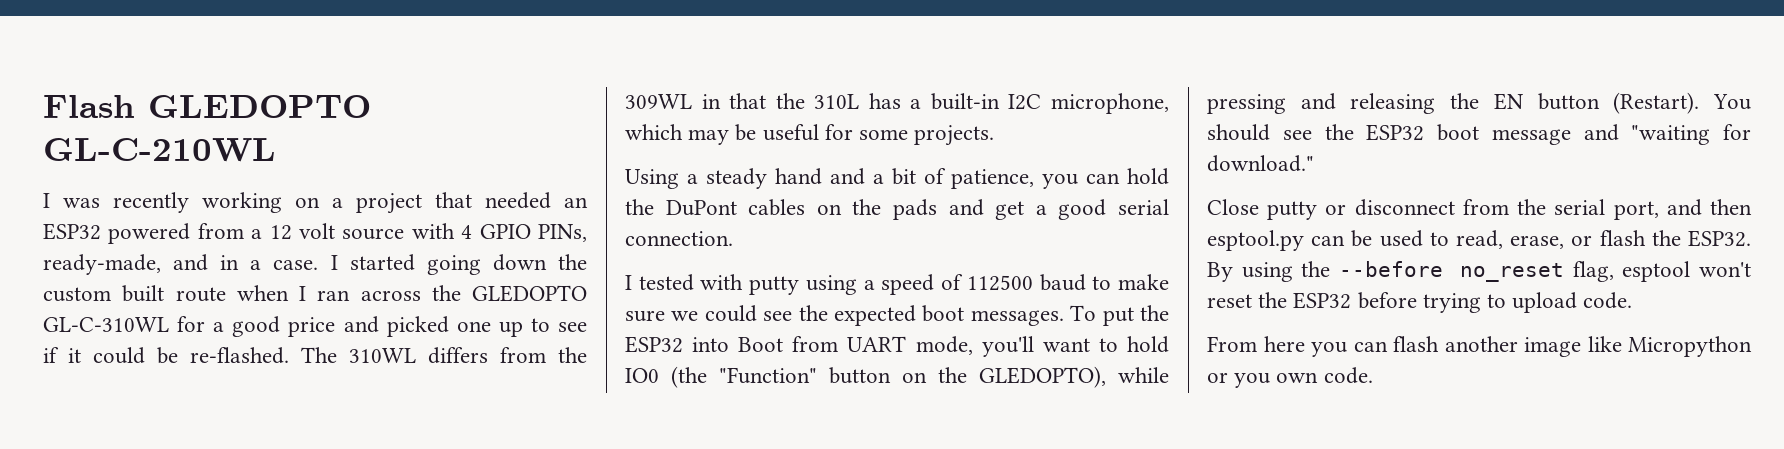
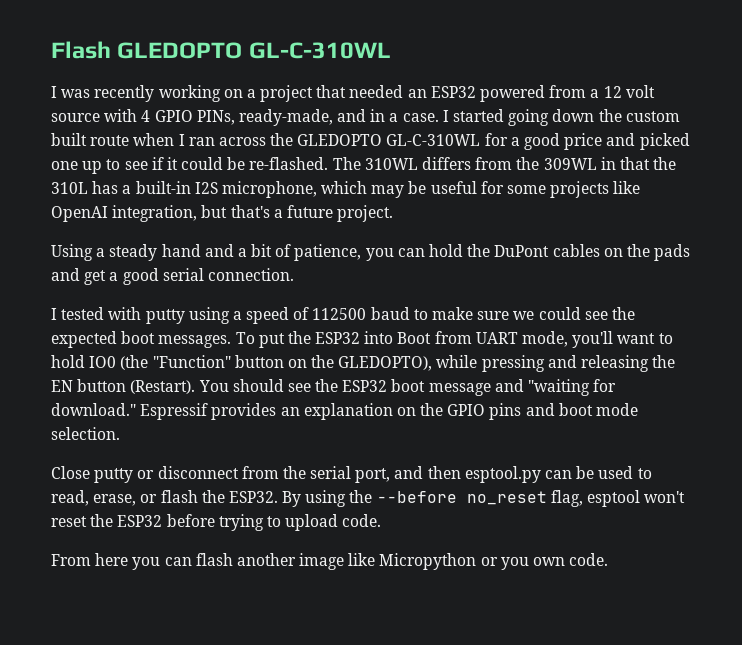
- Flash GLEDOPTO GL-C-210WL
+ Flash GLEDOPTO GL-C-310WL
- The 310WL differs from the 309WL in that the 310L has a built-in I2C microphone, which may be useful for some projects.
+ The 310WL differs from the 309WL in that the 310L has a built-in I2S microphone, which may be useful for some projects like OpenAI integration, but that's a future project.
+ Espressif provides an explanation on the GPIO pins and boot mode selection.

